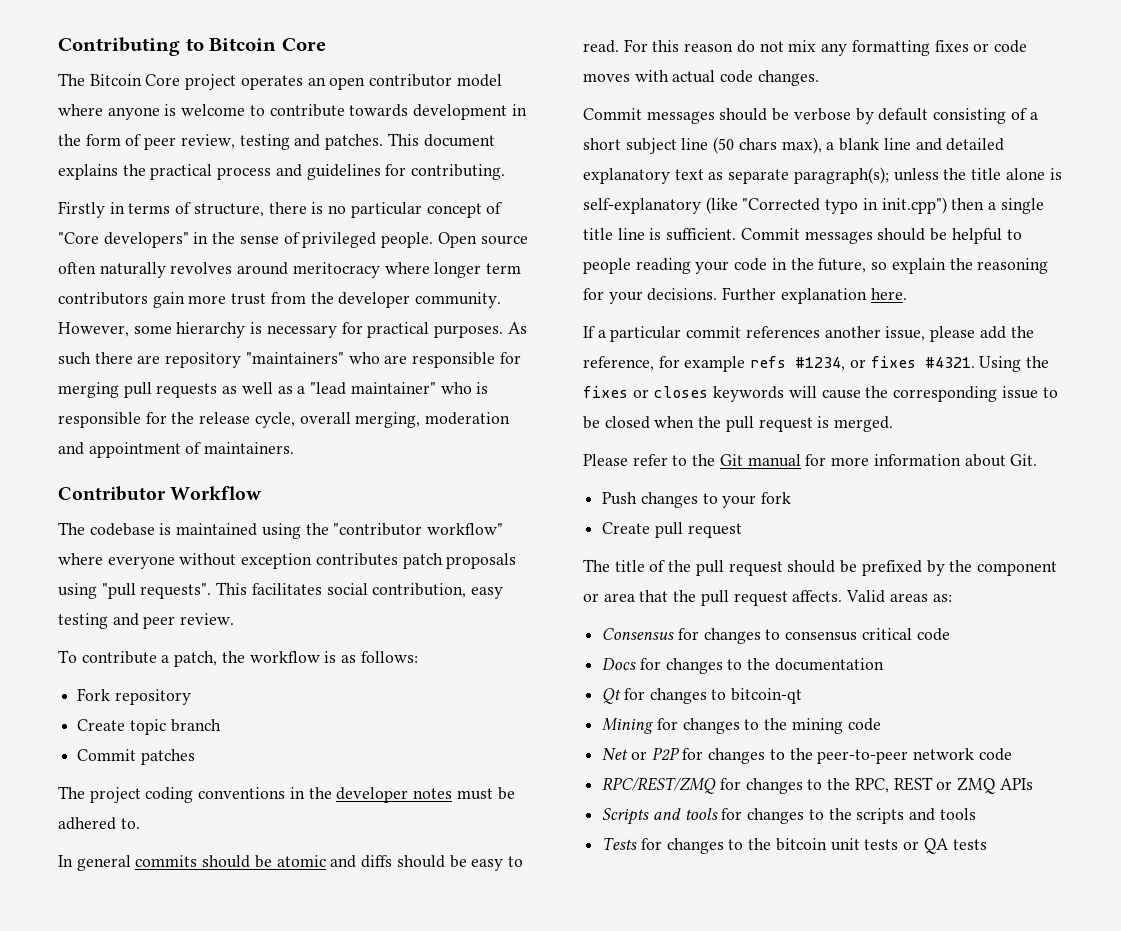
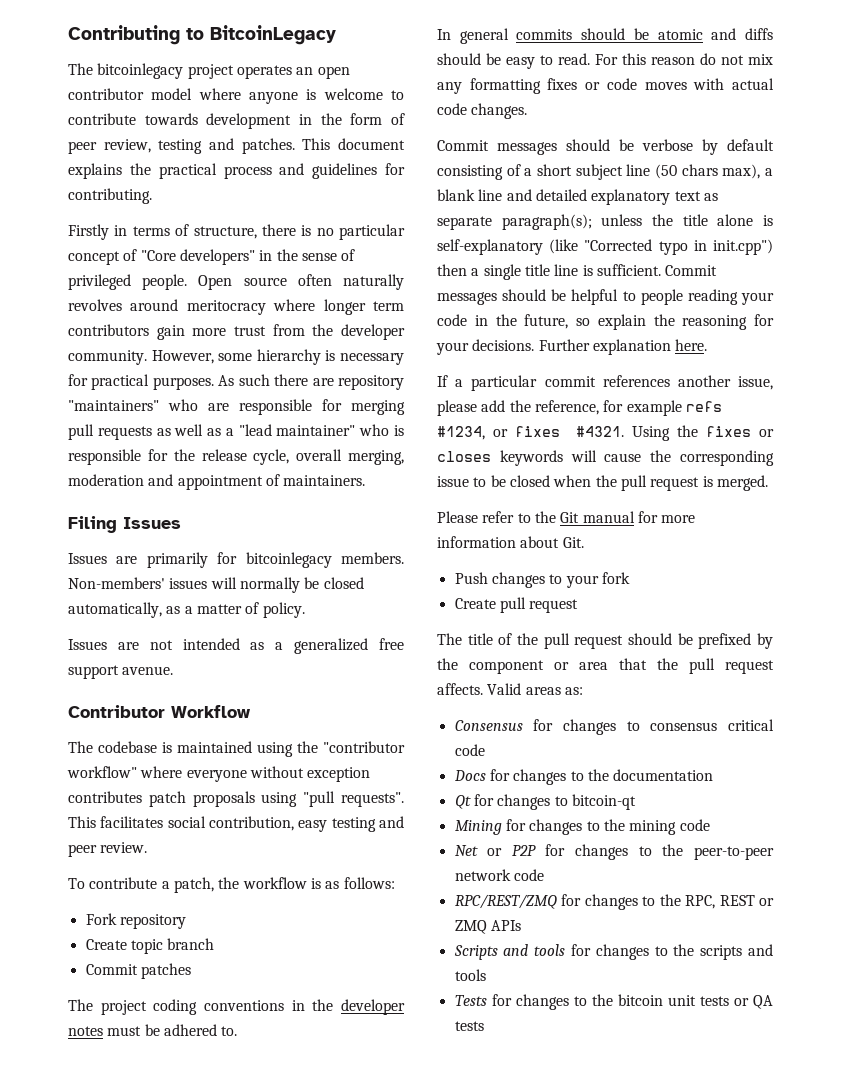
- Contributing to Bitcoin Core
- The Bitcoin Core project operates an open contributor model where anyone is welcome to contribute towards development in the form of peer review, testing and patches.
+ Contributing to BitcoinLegacy
+ The bitcoinlegacy project operates an open contributor model where anyone is welcome to contribute towards development in the form of peer review, testing and patches.
+ Filing Issues
+ Issues are primarily for bitcoinlegacy members. Non-members' issues will normally be closed automatically, as a matter of policy.
+ Issues are not intended as a generalized free support avenue.

